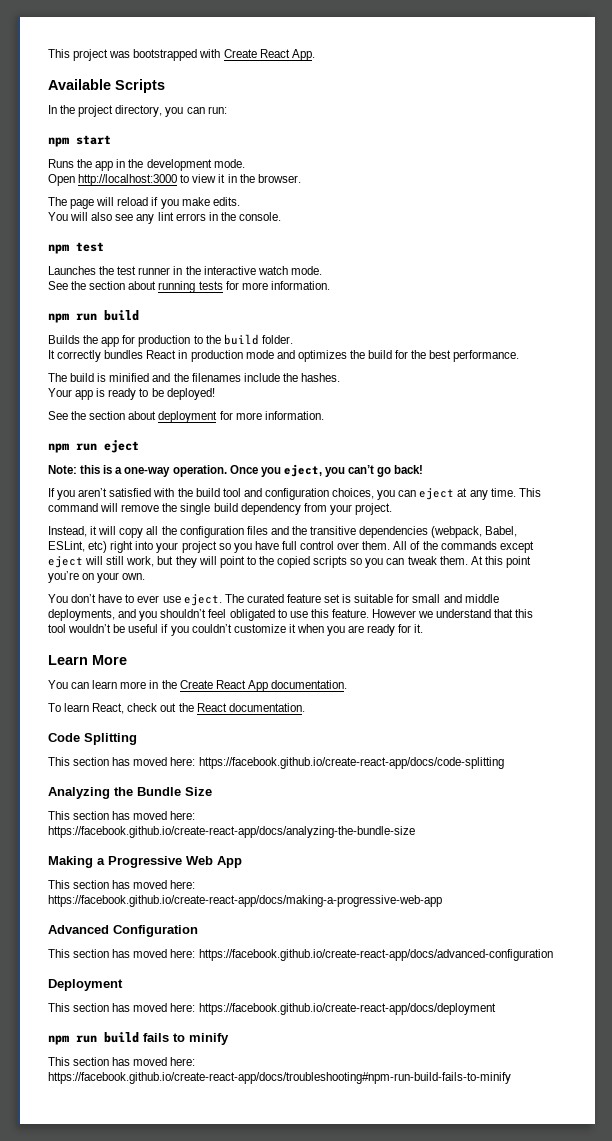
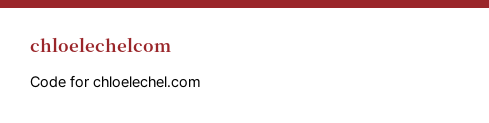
- This project was bootstrapped with Create React App.
- Available Scripts
- In the project directory, you can run:
- npm start
- Runs the app in the development mode.
- Open http://localhost:3000 to view it in the browser.
- The page will reload if you make edits.
- You will also see any lint errors in the console.
- npm test
- Launches the test runner in the interactive watch mode.
- See the section about running tests for more information.
- npm run build
- Builds the app for production to the build folder.
- It correctly bundles React in production mode and optimizes the build for the best performance.
- The build is minified and the filenames include the hashes.
- Your app is ready to be deployed!
- See the section about deployment for more information.
- npm run eject
- Note: this is a one-way operation. Once you eject, you can’t go back!
- If you aren’t satisfied with the build tool and configuration choices, you can eject at any time. This command will remove the single build dependency from your project.
- Instead, it will copy all the configuration files and the transitive dependencies (webpack, Babel, ESLint, etc) right into your project so you have full control over them. All of the commands except eject will still work, but they will point to the copied scripts so you can tweak them. At this point you’re on your own.
- You don’t have to ever use eject. The curated feature set is suitable for small and middle deployments, and you shouldn’t feel obligated to use this feature. However we understand that this tool wouldn’t be useful if you couldn’t customize it when you are ready for it.
- Learn More
- You can learn more in the Create React App documentation.
- To learn React, check out the React documentation.
- Code Splitting
- This section has moved here: https://facebook.github.io/create-react-app/docs/code-splitting
- Analyzing the Bundle Size
- This section has moved here: https://facebook.github.io/create-react-app/docs/analyzing-the-bundle-size
- Making a Progressive Web App
- This section has moved here: https://facebook.github.io/create-react-app/docs/making-a-progressive-web-app
- Advanced Configuration
- This section has moved here: https://facebook.github.io/create-react-app/docs/advanced-configuration
- Deployment
- This section has moved here: https://facebook.github.io/create-react-app/docs/deployment
- npm run build fails to minify
- This section has moved here: https://facebook.github.io/create-react-app/docs/troubleshooting#npm-run-build-fails-to-minify
+ chloelechelcom
+ Code for chloelechel.com

